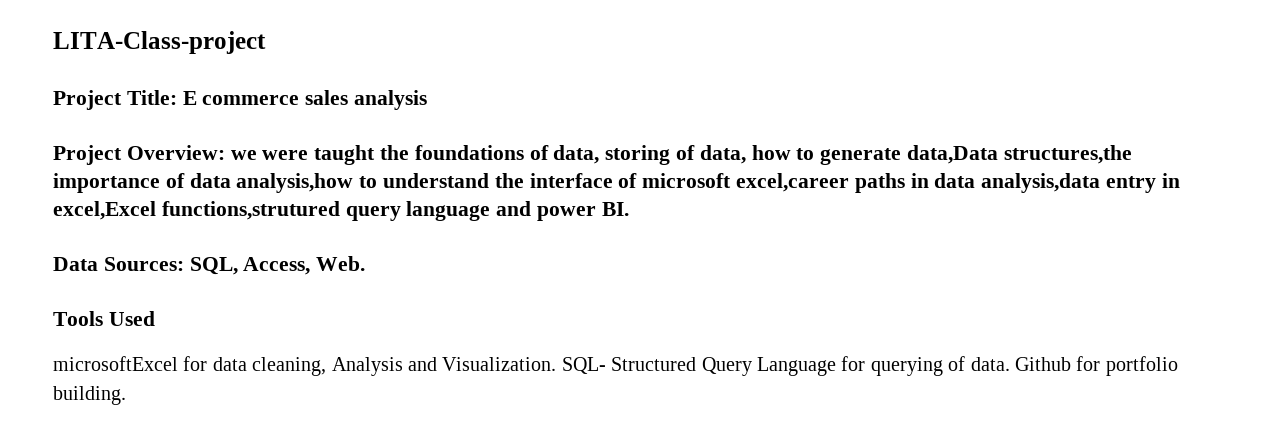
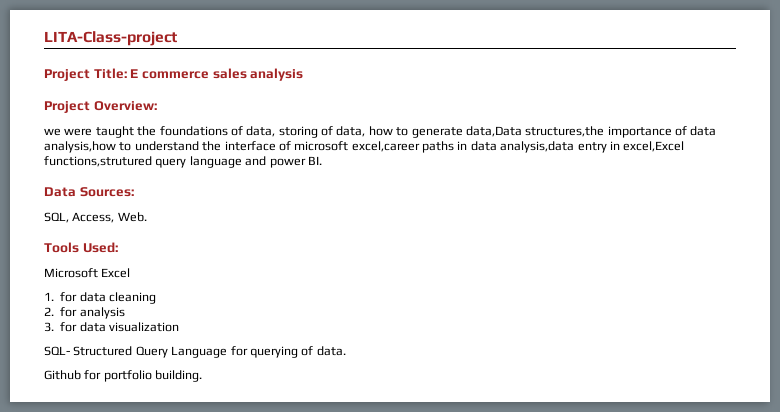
- Project Overview: we were taught the foundations of data, storing of data, how to generate data,Data structures,the importance of data analysis,how to understand the interface of microsoft excel,career paths in data analysis,data entry in excel,Excel functions,strutured query language and power BI.
+ Project Overview:
+ we were taught the foundations of data, storing of data, how to generate data,Data structures,the importance of data analysis,how to understand the interface of microsoft excel,career paths in data analysis,data entry in excel,Excel functions,strutured query language and power BI.
- Data Sources: SQL, Access, Web.
+ Data Sources:
+ SQL, Access, Web.
- Tools Used
- microsoftExcel for data cleaning, Analysis and Visualization. SQL- Structured Query Language for querying of data. Github for portfolio building.
+ Tools Used:
+ Microsoft Excel
+ 1. for data cleaning
+ 2. for analysis
+ 3. for data visualization
+ SQL- Structured Query Language for querying of data.
+ Github for portfolio building.

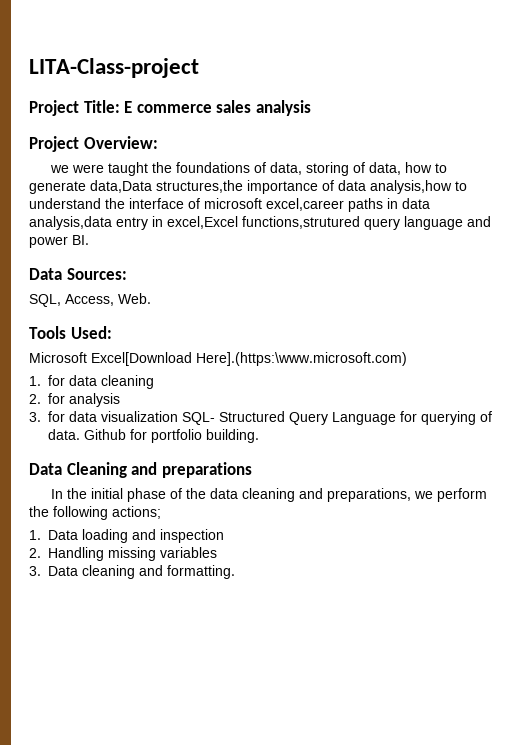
- Microsoft Excel
+ Microsoft Excel[Download Here].(https:\www.microsoft.com)
- 3. for data visualization
- SQL- Structured Query Language for querying of data.
- Github for portfolio building.
+ 3. for data visualization SQL- Structured Query Language for querying of data. Github for portfolio building.
+ Data Cleaning and preparations
+ In the initial phase of the data cleaning and preparations, we perform the following actions;
+ 1. Data loading and inspection
+ 2. Handling missing variables
+ 3. Data cleaning and formatting.

